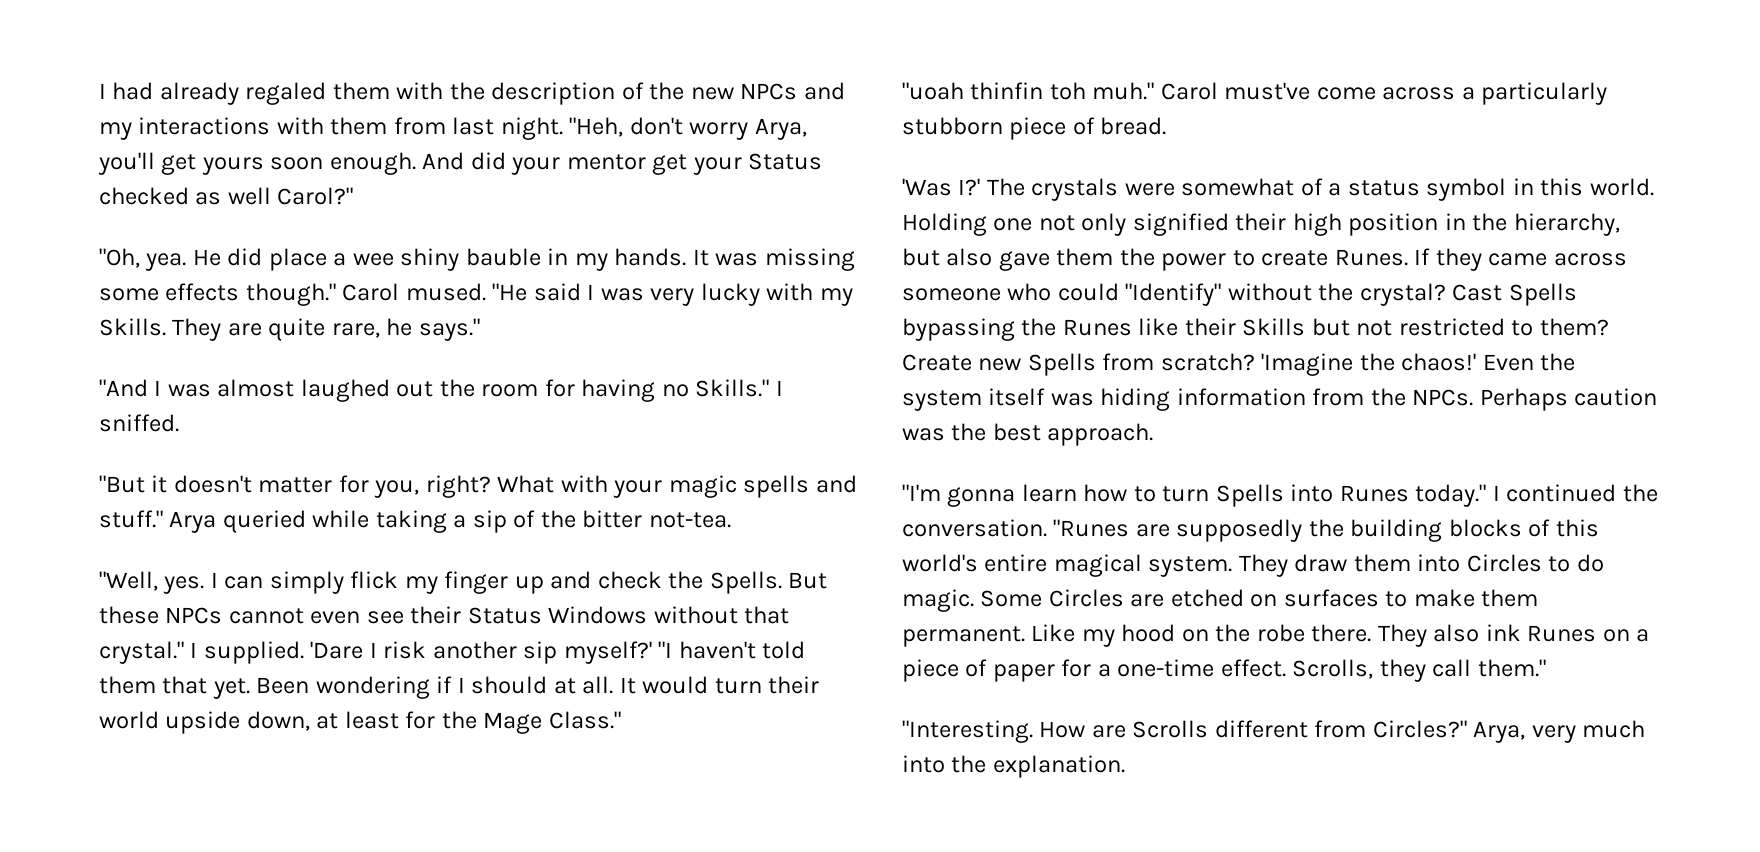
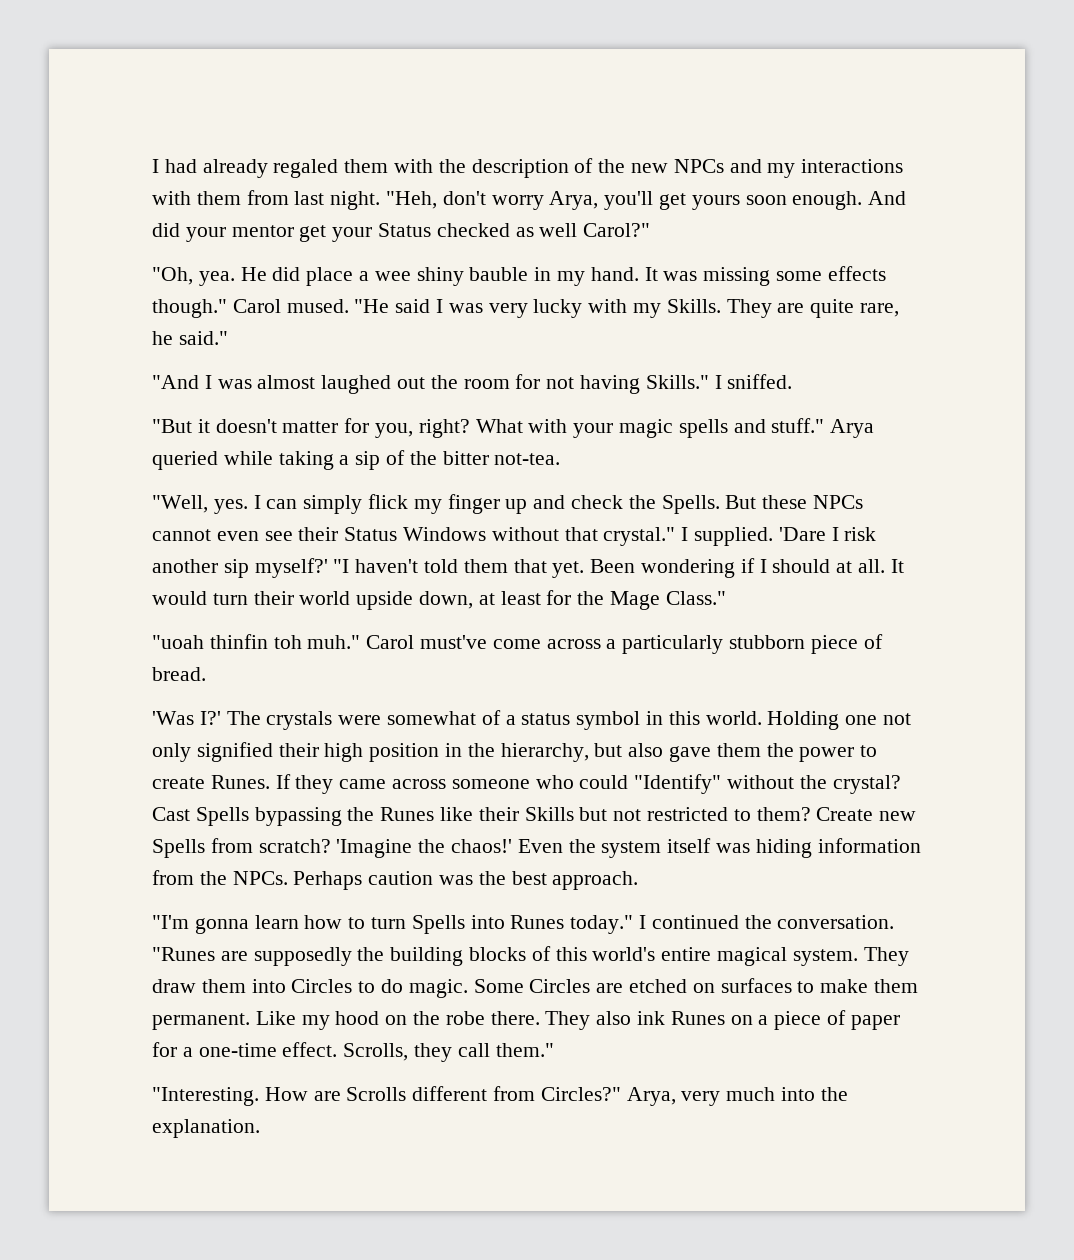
- He did place a wee shiny bauble in my hands.
+ He did place a wee shiny bauble in my hand.
- They are quite rare, he says."
+ They are quite rare, he said."
- "And I was almost laughed out the room for having no Skills."
+ "And I was almost laughed out the room for not having Skills."

